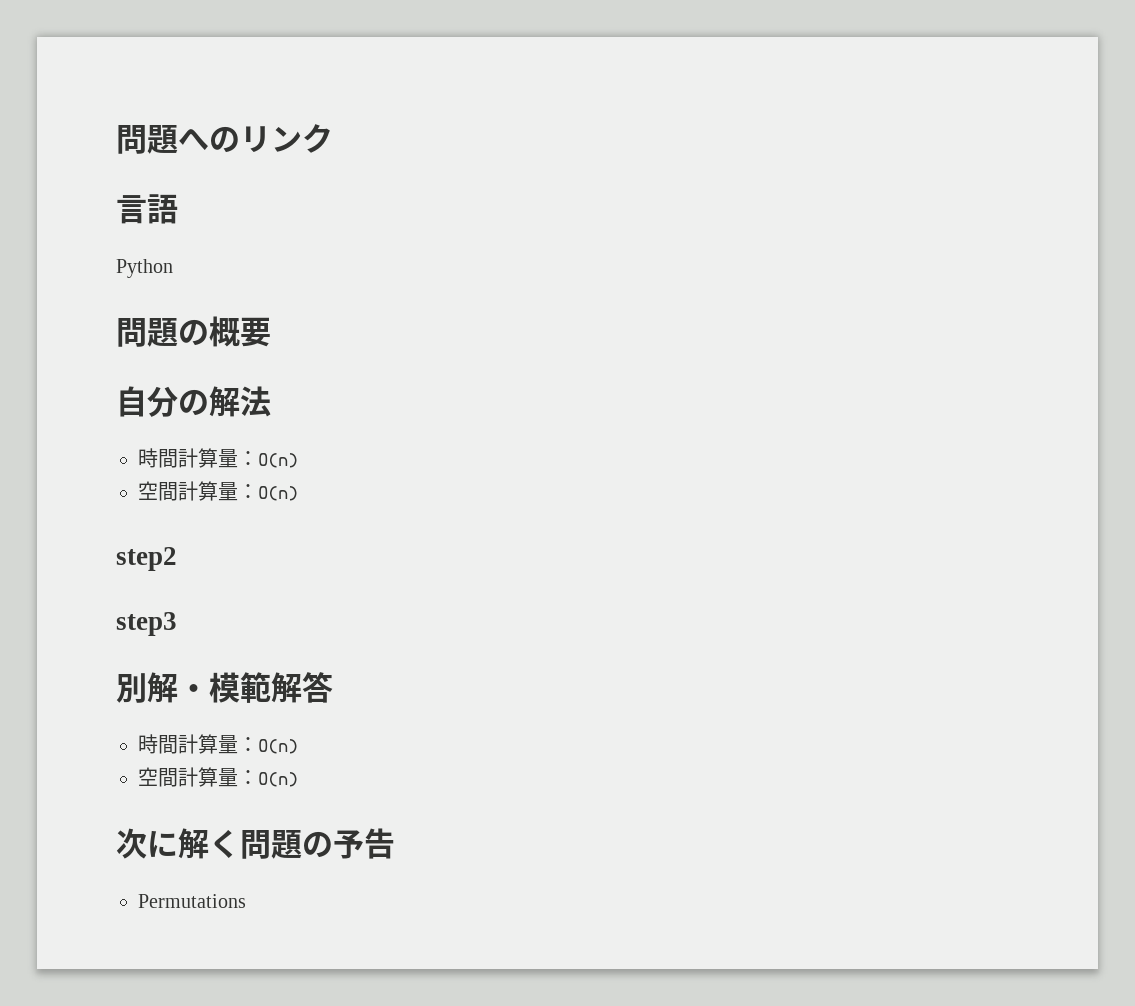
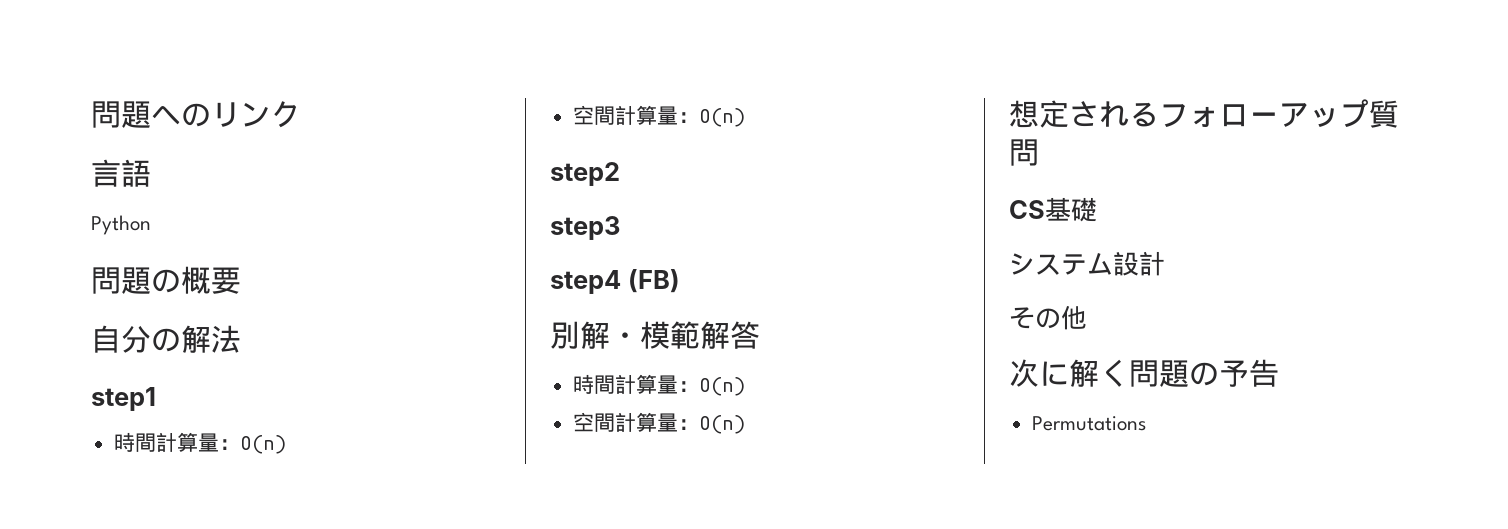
+ step1
+ step4 (FB)
+ 想定されるフォローアップ質問
+ CS基礎
+ システム設計
+ その他

